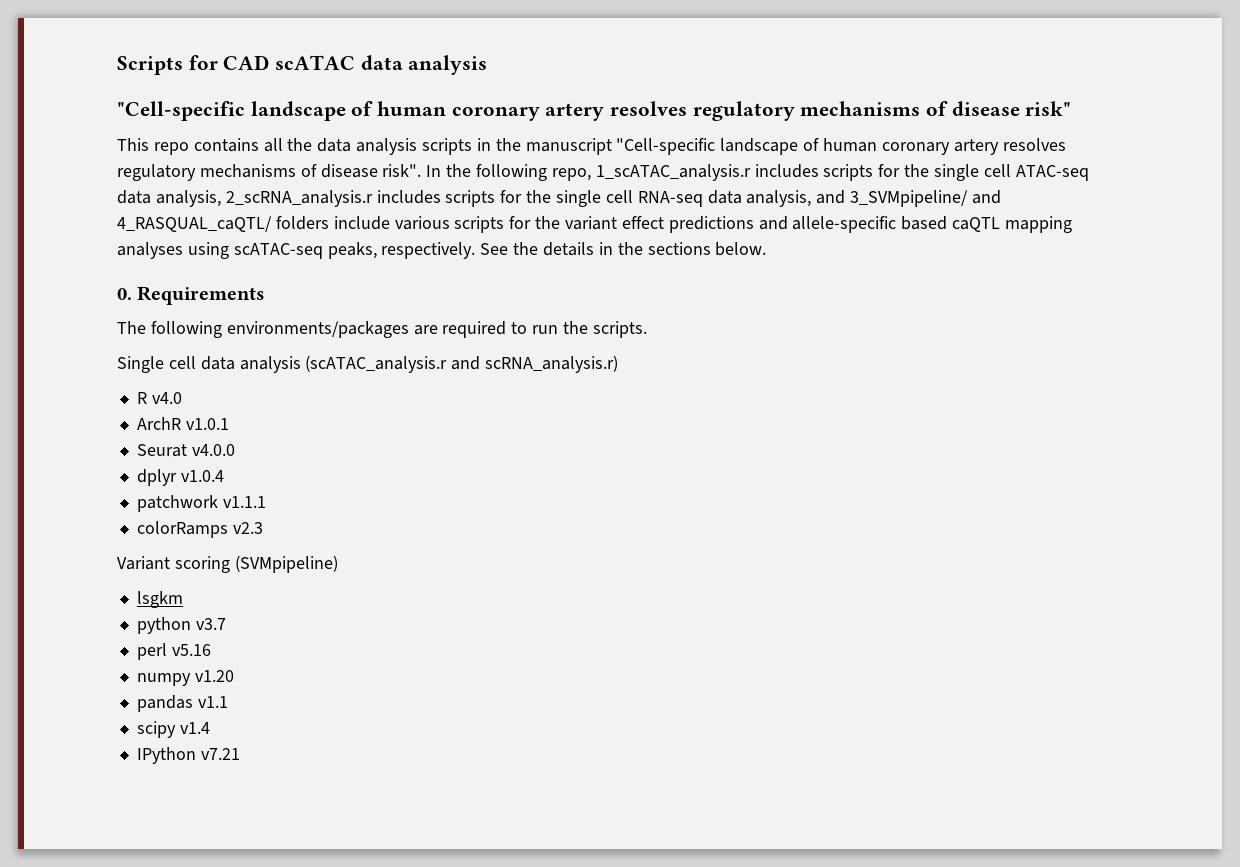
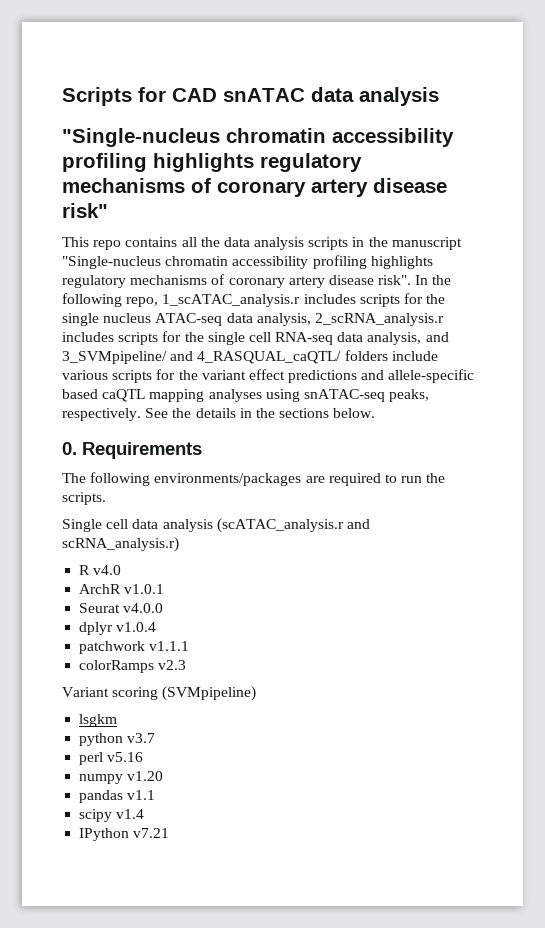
- Scripts for CAD scATAC data analysis
+ Scripts for CAD snATAC data analysis
- "Cell-specific landscape of human coronary artery resolves regulatory mechanisms of disease risk"
+ "Single-nucleus chromatin accessibility profiling highlights regulatory mechanisms of coronary artery disease risk"
- This repo contains all the data analysis scripts in the manuscript "Cell-specific landscape of human coronary artery resolves regulatory mechanisms of disease risk".
+ This repo contains all the data analysis scripts in the manuscript "Single-nucleus chromatin accessibility profiling highlights regulatory mechanisms of coronary artery disease risk".
- In the following repo, 1_scATAC_analysis.r includes scripts for the single cell ATAC-seq data analysis, 2_scRNA_analysis.r includes scripts for the single cell RNA-seq data analysis, and 3_SVMpipeline/ and 4_RASQUAL_caQTL/ folders include various scripts for the variant effect predictions and allele-specific based caQTL mapping analyses using scATAC-seq peaks, respectively.
+ In the following repo, 1_scATAC_analysis.r includes scripts for the single nucleus ATAC-seq data analysis, 2_scRNA_analysis.r includes scripts for the single cell RNA-seq data analysis, and 3_SVMpipeline/ and 4_RASQUAL_caQTL/ folders include various scripts for the variant effect predictions and allele-specific based caQTL mapping analyses using snATAC-seq peaks, respectively.

